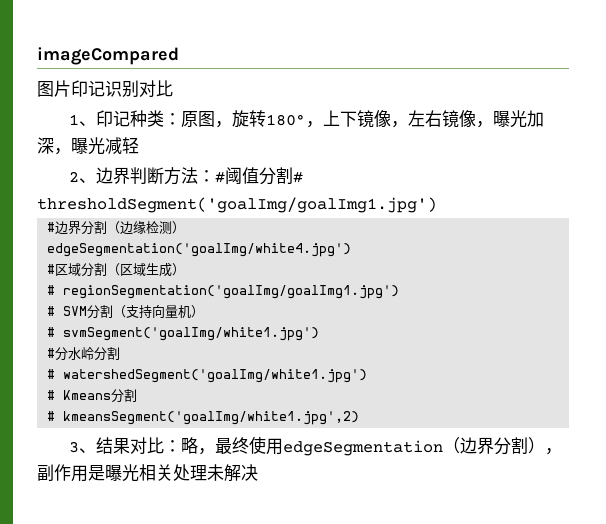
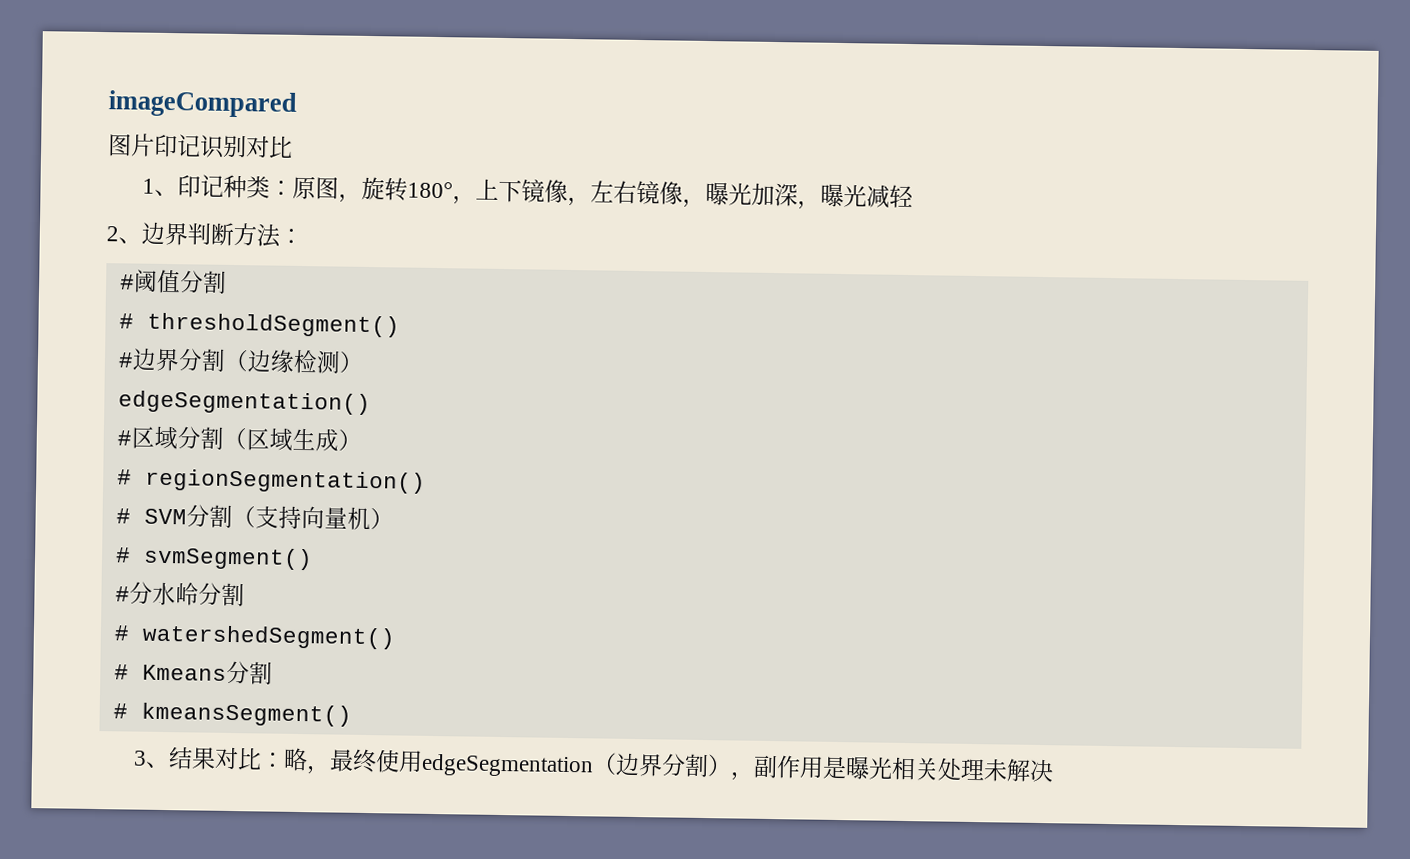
- 2、边界判断方法：#阈值分割# thresholdSegment('goalImg/goalImg1.jpg')
+ 2、边界判断方法：
+ #阈值分割
+ # thresholdSegment()
- edgeSegmentation('goalImg/white4.jpg')
+ edgeSegmentation()
- # regionSegmentation('goalImg/goalImg1.jpg')
+ # regionSegmentation()
- # svmSegment('goalImg/white1.jpg')
+ # svmSegment()
- # watershedSegment('goalImg/white1.jpg')
+ # watershedSegment()
- # kmeansSegment('goalImg/white1.jpg',2)
+ # kmeansSegment()

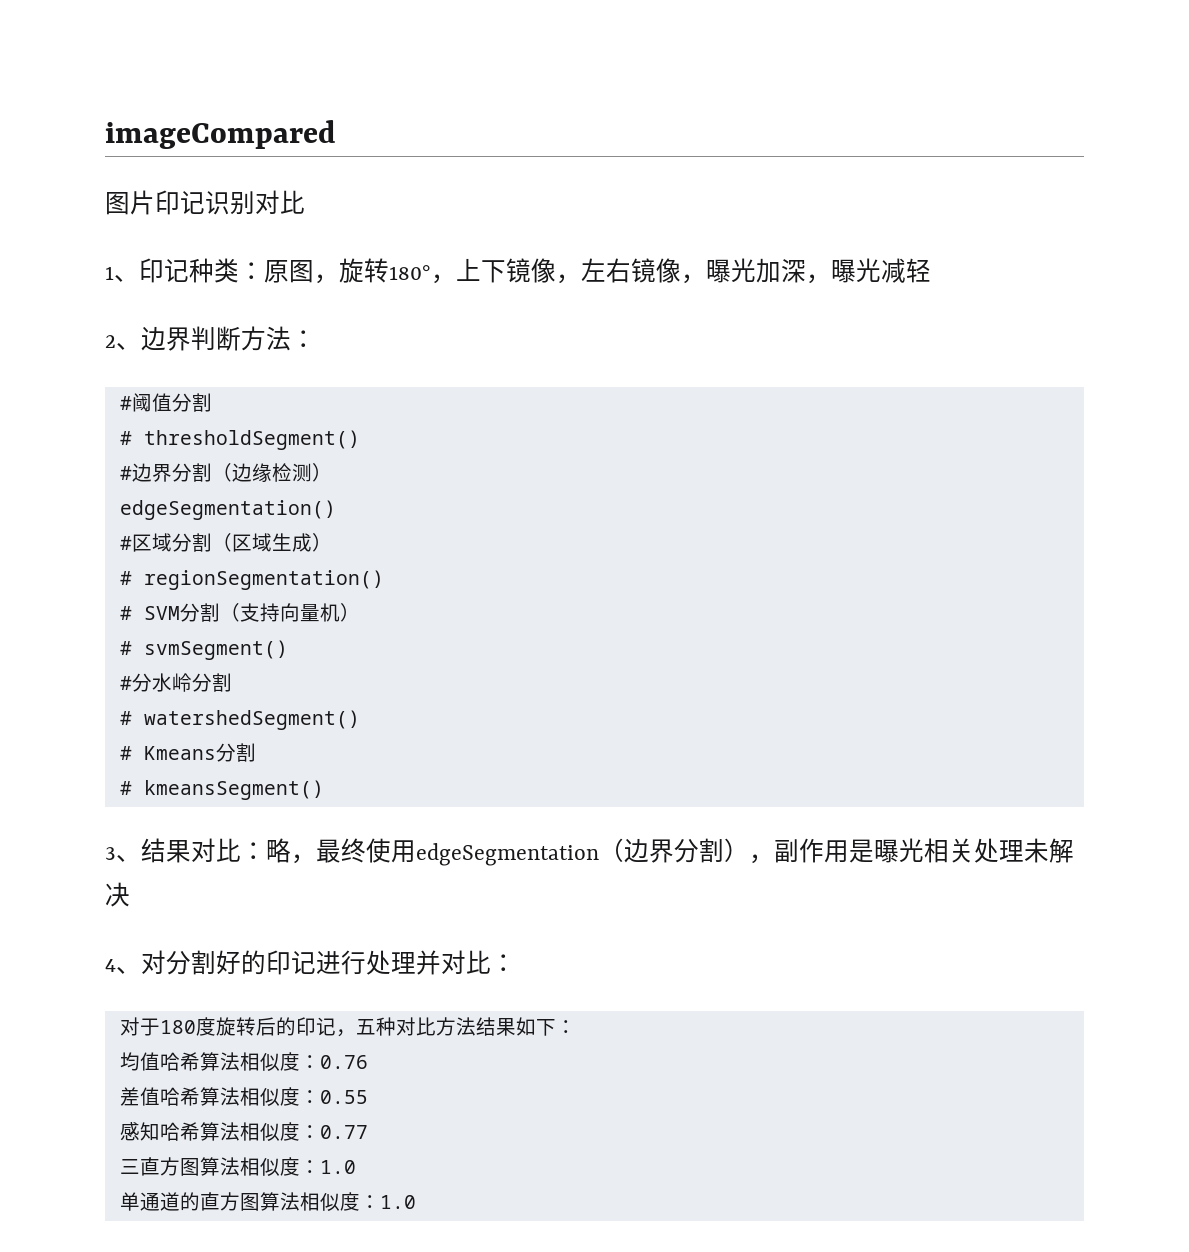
+ 4、对分割好的印记进行处理并对比：
+ 对于180度旋转后的印记，五种对比方法结果如下：
+ 均值哈希算法相似度：0.76
+ 差值哈希算法相似度：0.55
+ 感知哈希算法相似度：0.77
+ 三直方图算法相似度：1.0
+ 单通道的直方图算法相似度：1.0

